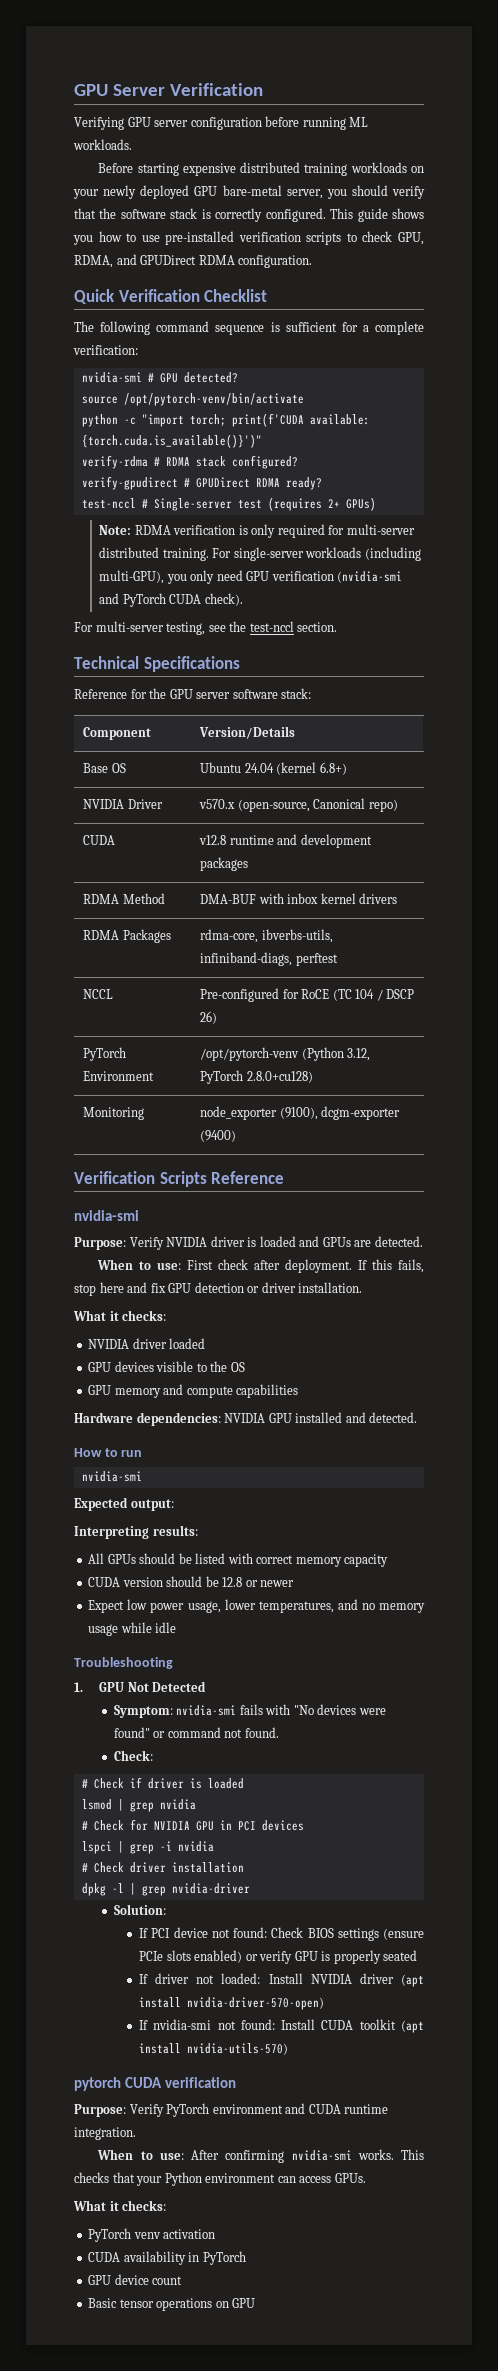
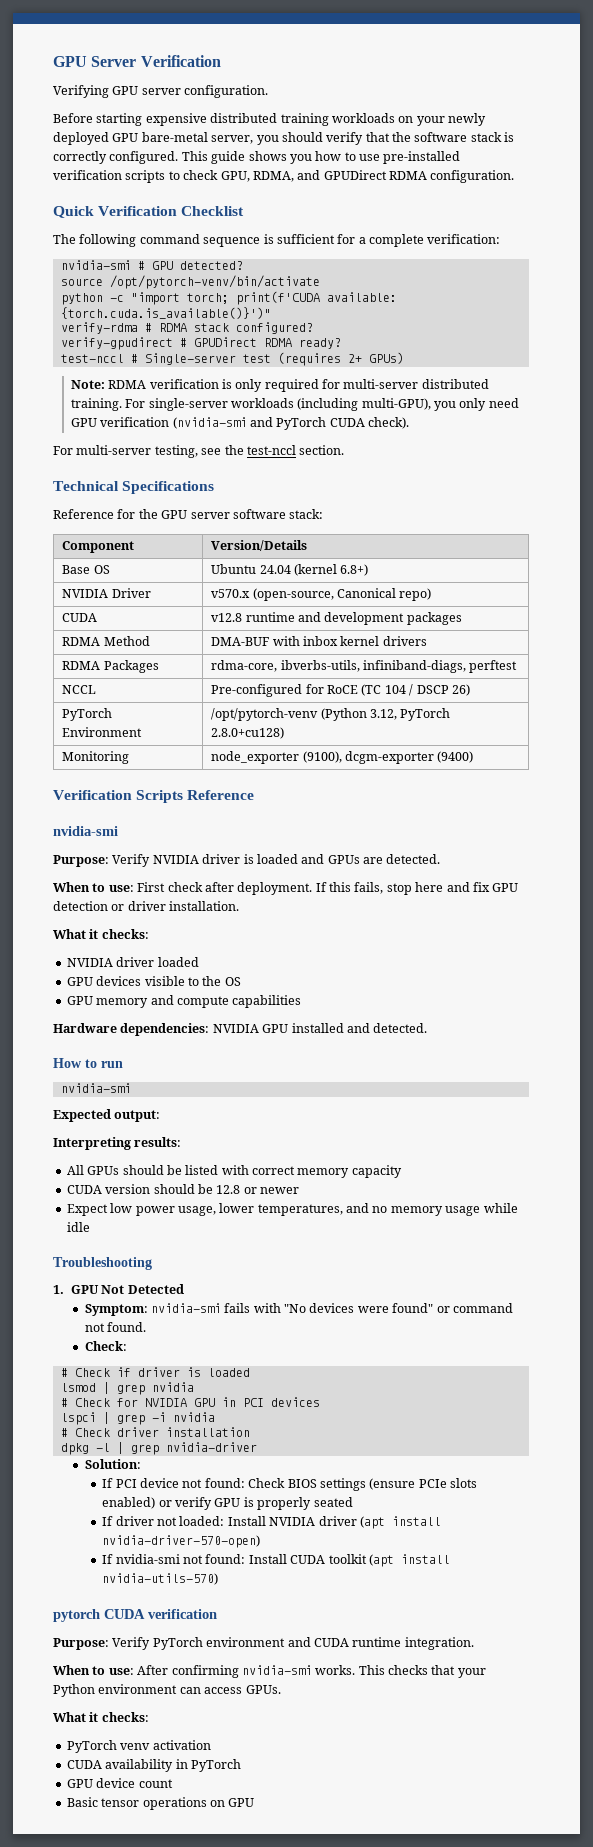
- Verifying GPU server configuration before running ML workloads.
+ Verifying GPU server configuration.

